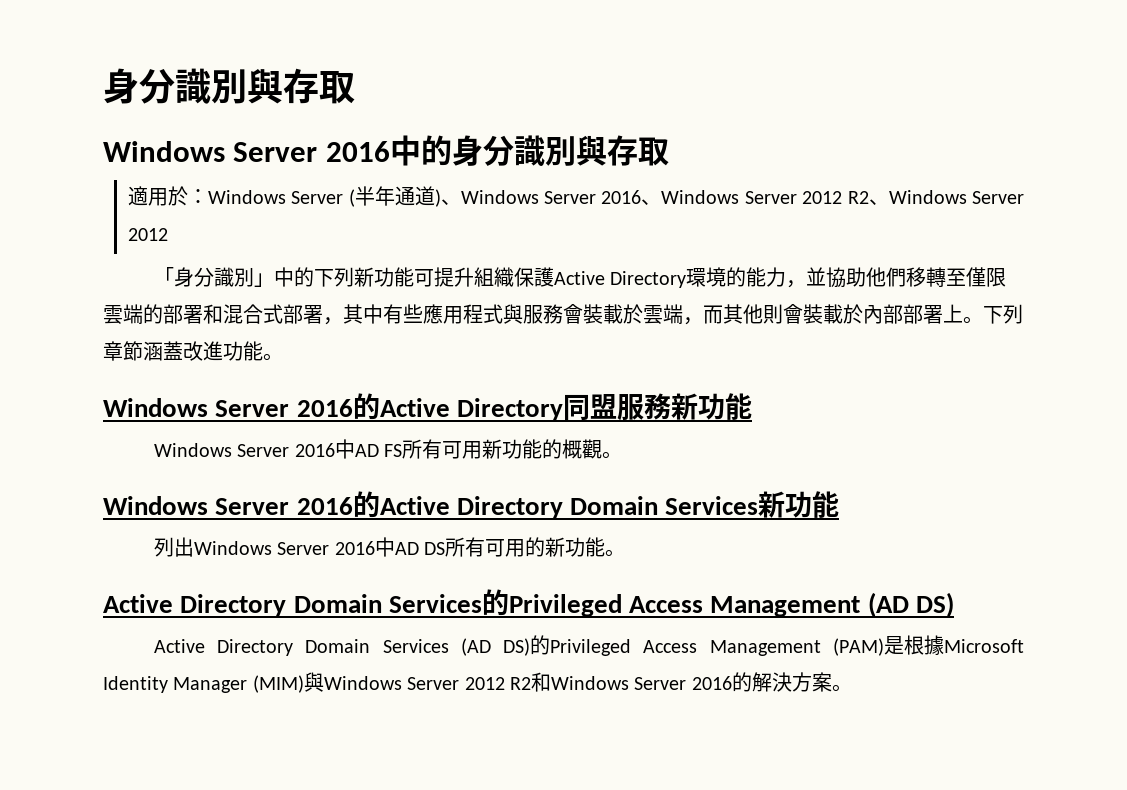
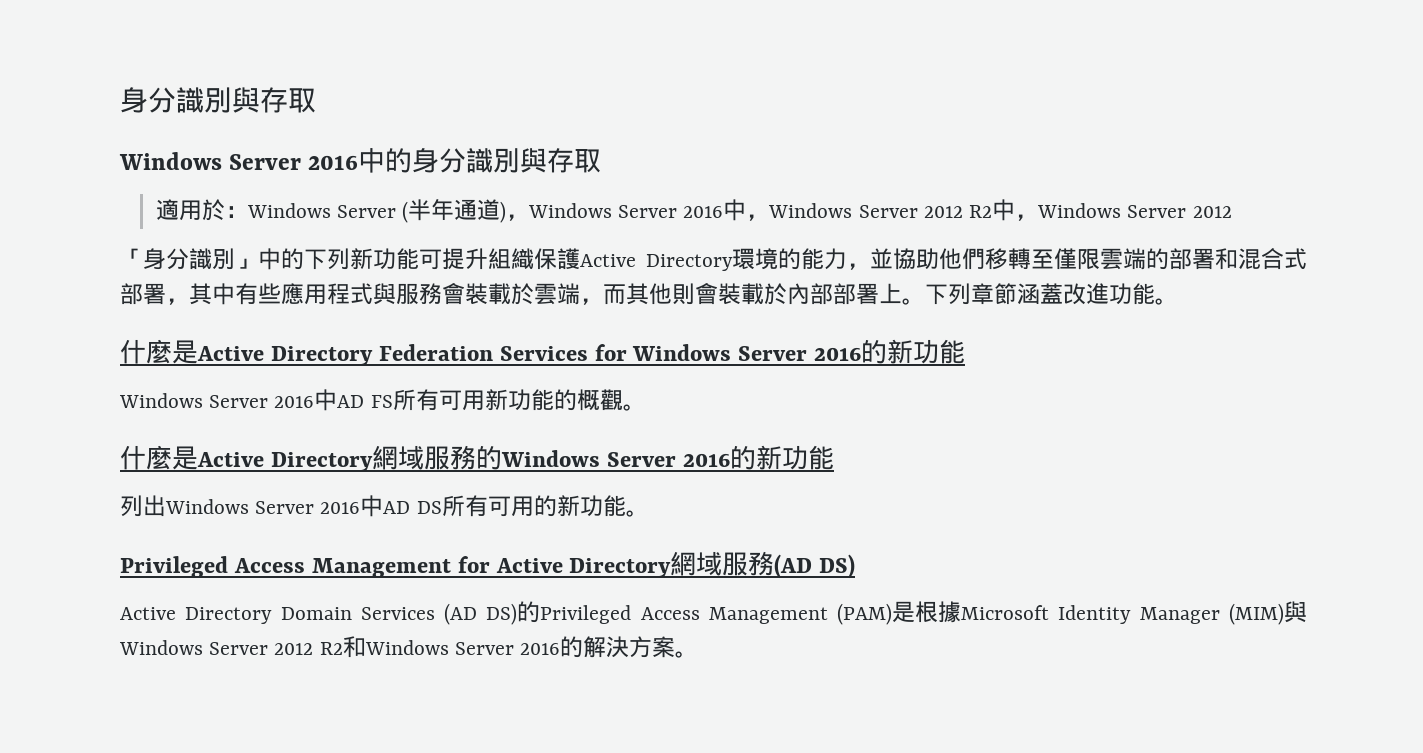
- 適用於：Windows Server (半年通道)、Windows Server 2016、Windows Server 2012 R2、Windows Server 2012
+ 適用於：Windows Server (半年通道)，Windows Server 2016中，Windows Server 2012 R2中，Windows Server 2012
- Windows Server 2016的Active Directory同盟服務新功能
+ 什麼是Active Directory Federation Services for Windows Server 2016的新功能
- Windows Server 2016的Active Directory Domain Services新功能
+ 什麼是Active Directory網域服務的Windows Server 2016的新功能
- Active Directory Domain Services的Privileged Access Management (AD DS)
+ Privileged Access Management for Active Directory網域服務(AD DS)

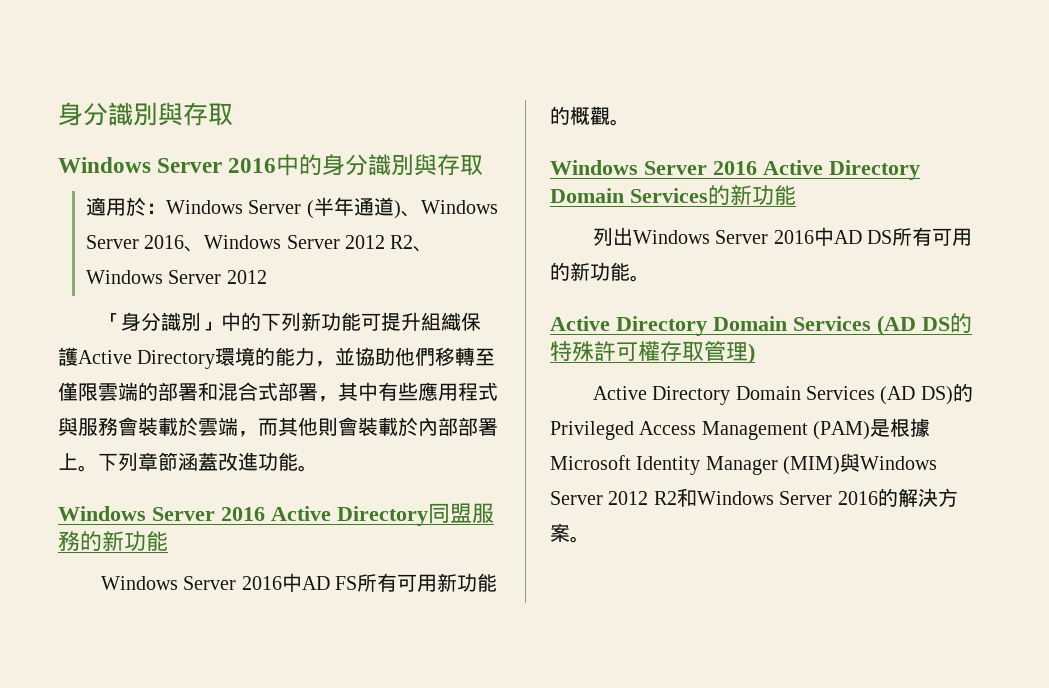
- 適用於：Windows Server (半年通道)，Windows Server 2016中，Windows Server 2012 R2中，Windows Server 2012
+ 適用於：Windows Server (半年通道)、Windows Server 2016、Windows Server 2012 R2、Windows Server 2012
- 什麼是Active Directory Federation Services for Windows Server 2016的新功能
+ Windows Server 2016 Active Directory同盟服務的新功能
- 什麼是Active Directory網域服務的Windows Server 2016的新功能
+ Windows Server 2016 Active Directory Domain Services的新功能
- Privileged Access Management for Active Directory網域服務(AD DS)
+ Active Directory Domain Services (AD DS的特殊許可權存取管理)

